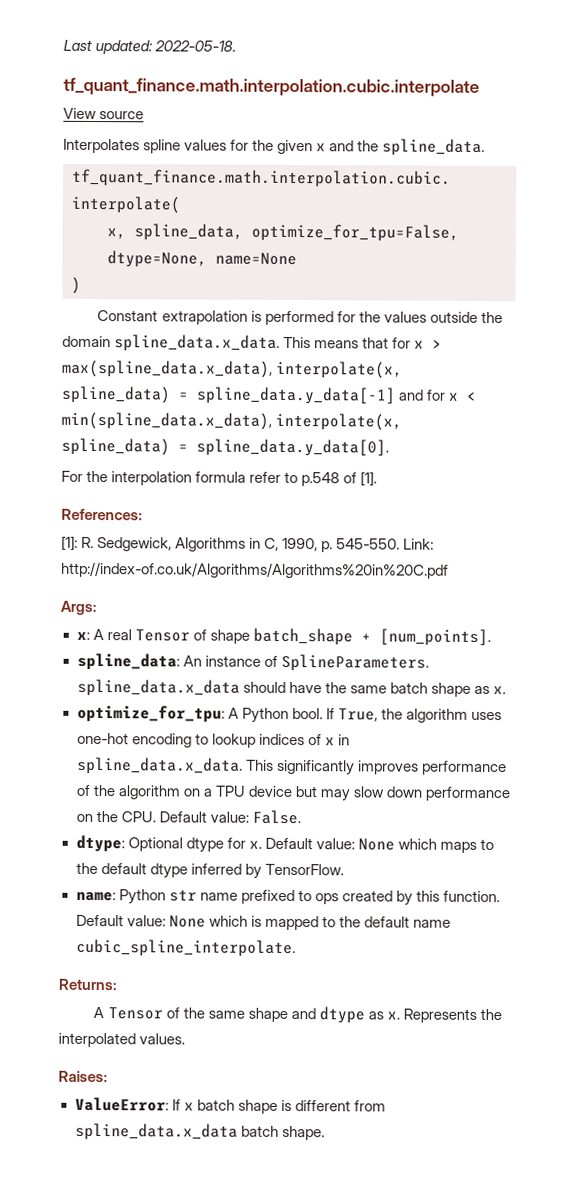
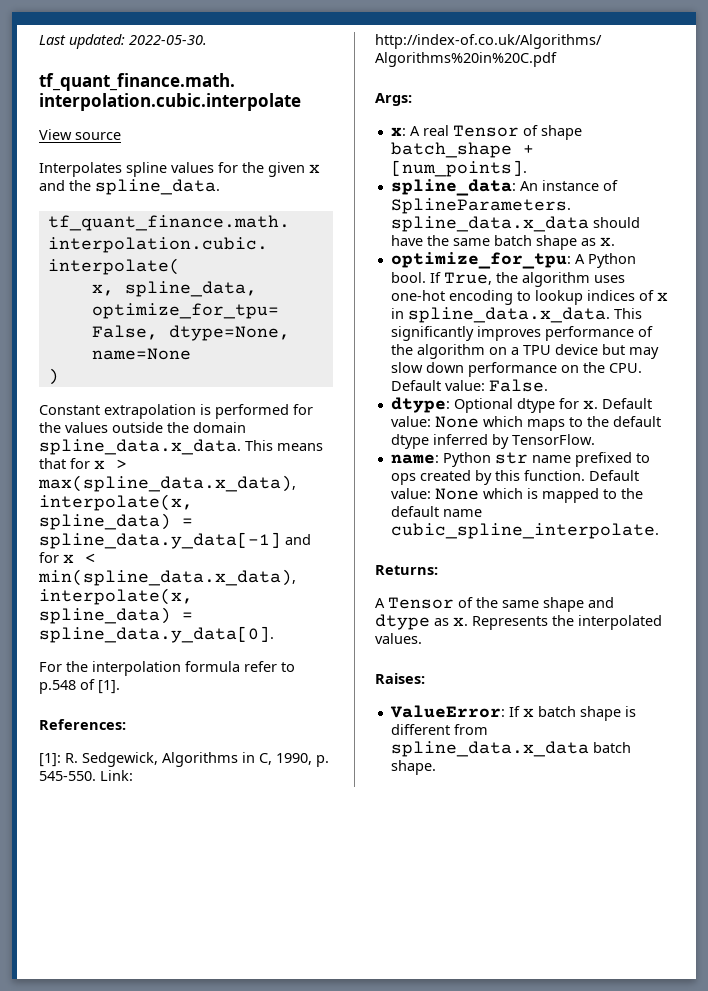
- Last updated: 2022-05-18.
+ Last updated: 2022-05-30.

